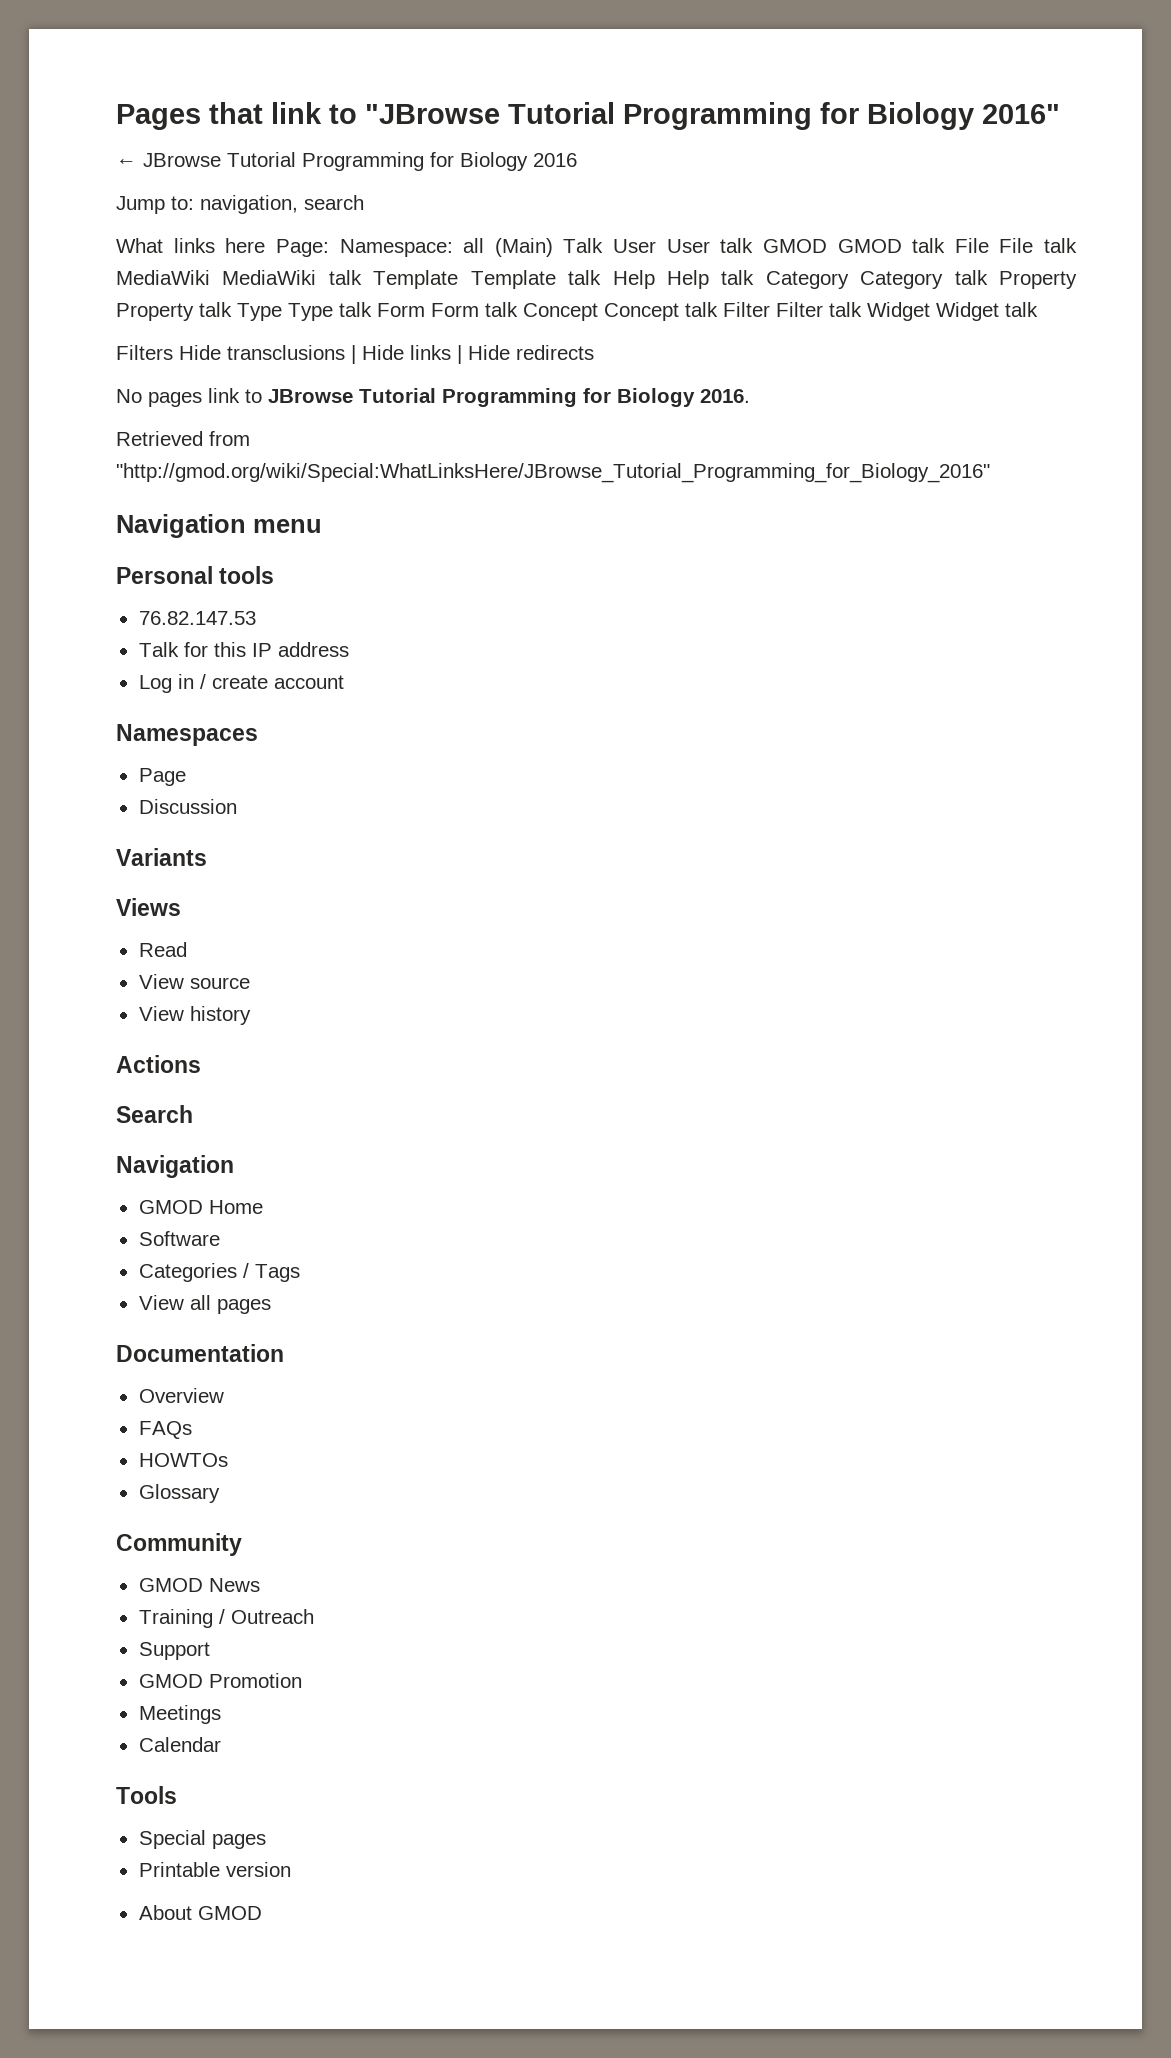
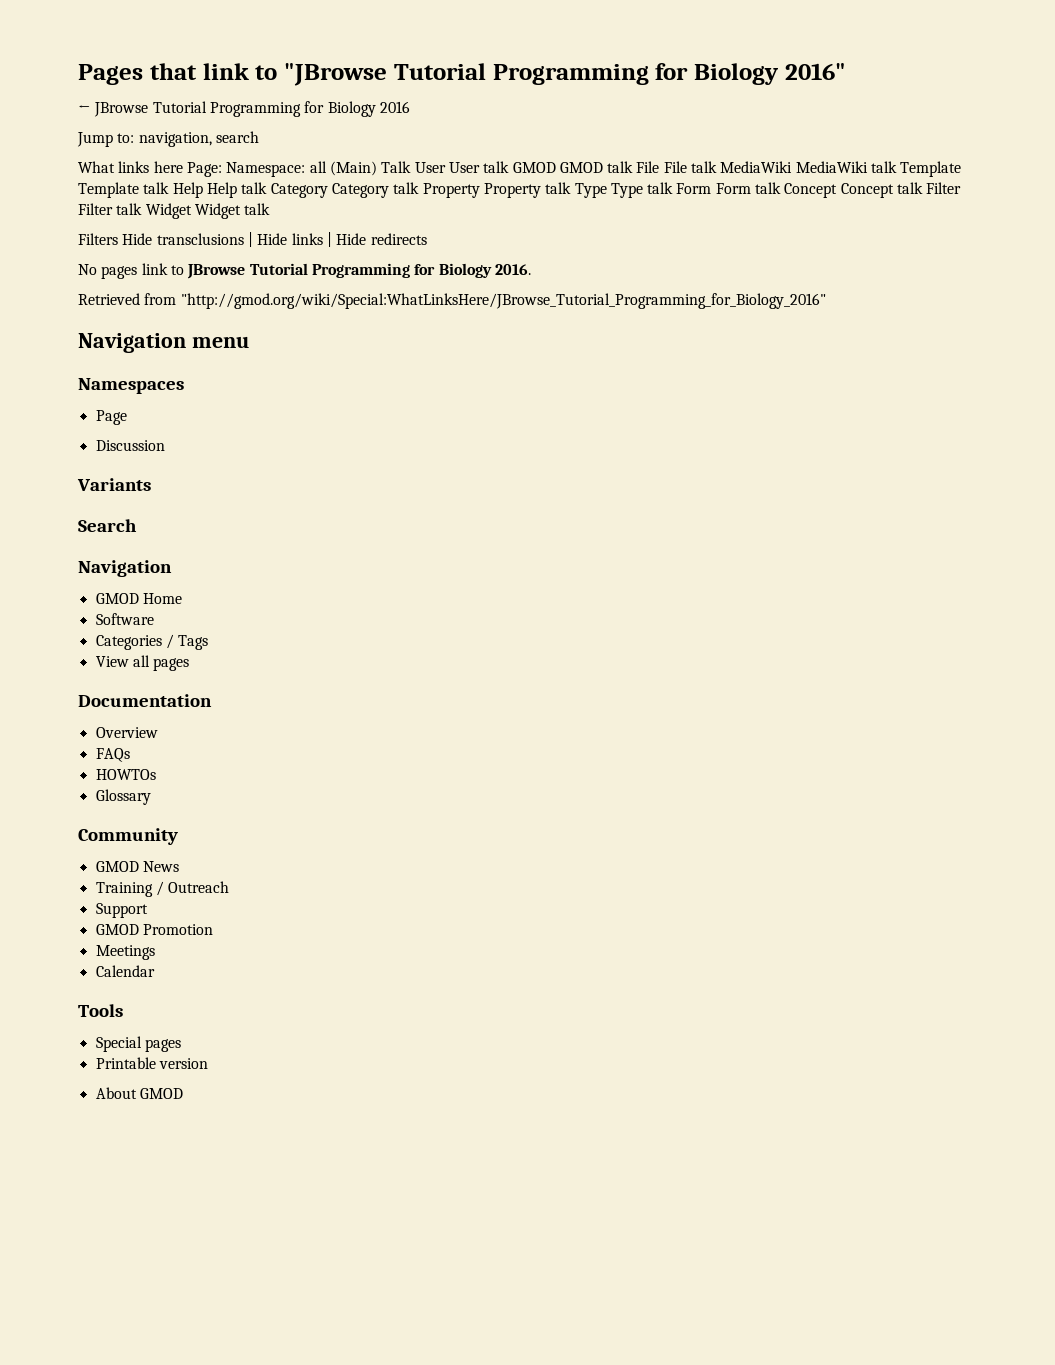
- Personal tools
- 76.82.147.53
- Talk for this IP address
- Log in / create account
  Namespaces
  Page
  Discussion
  Variants
- Views
- Read
- View source
- View history
- Actions

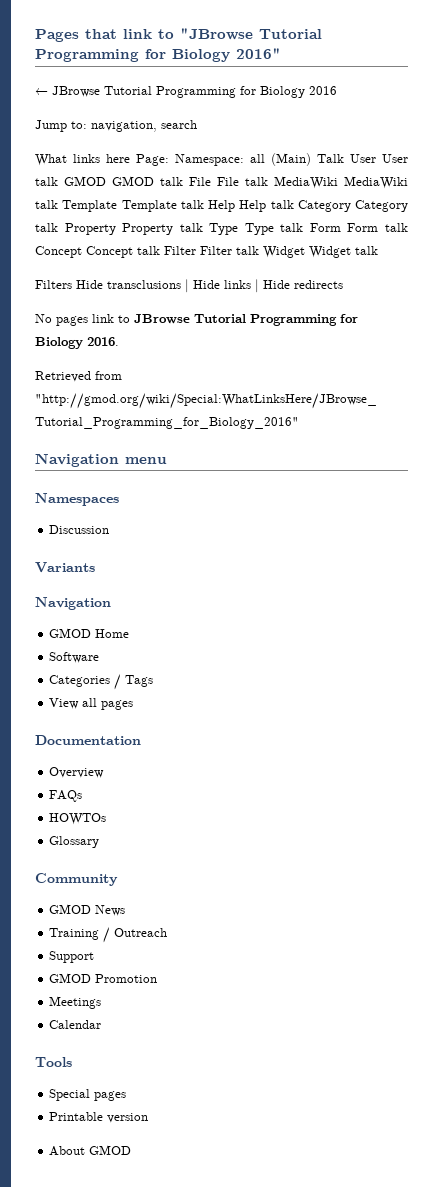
- Page
- Search

